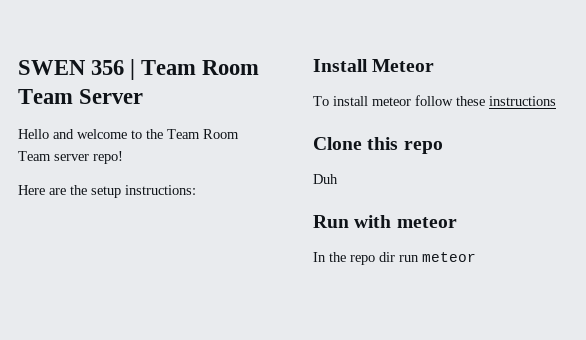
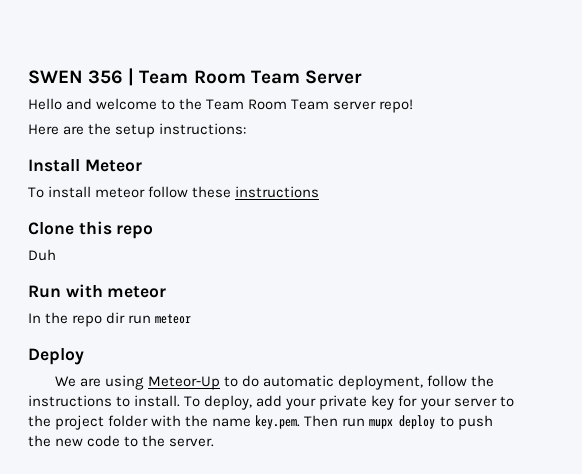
+ Deploy
+ We are using Meteor-Up to do automatic deployment, follow the instructions to install. To deploy, add your private key for your server to the project folder with the name key.pem. Then run mupx deploy to push the new code to the server.

